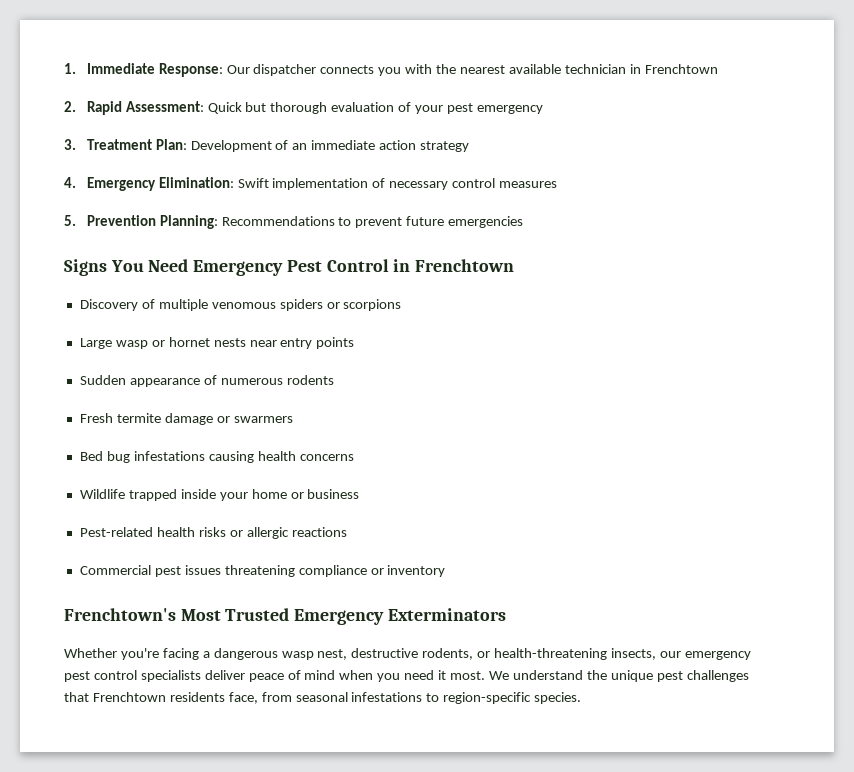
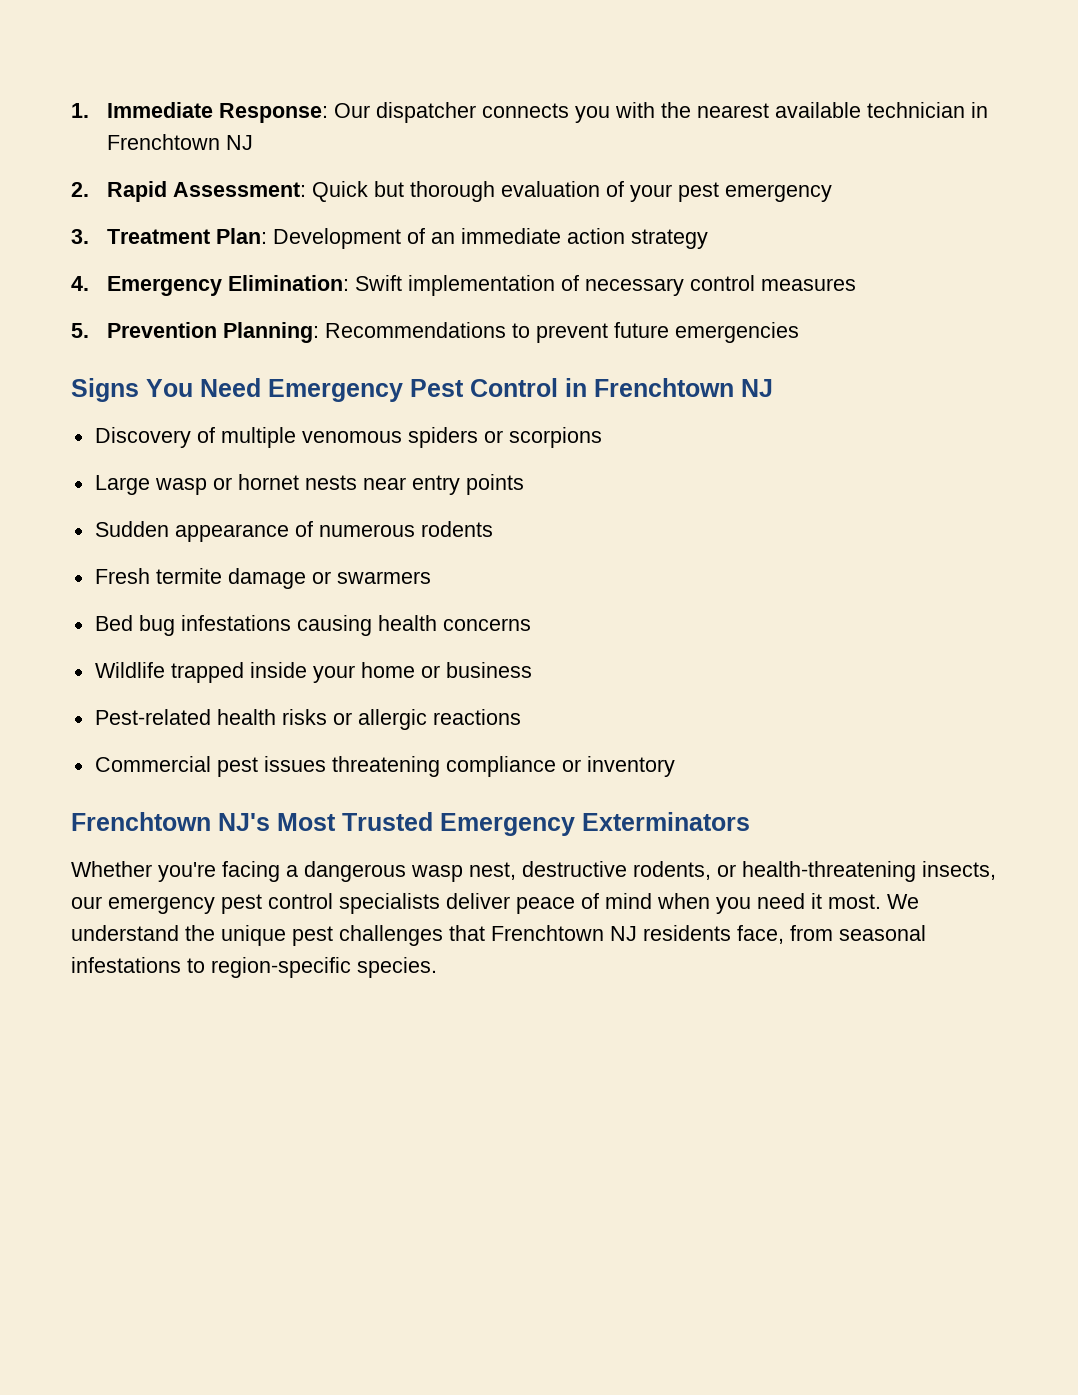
- 1. Immediate Response: Our dispatcher connects you with the nearest available technician in Frenchtown
+ 1. Immediate Response: Our dispatcher connects you with the nearest available technician in Frenchtown NJ
- Signs You Need Emergency Pest Control in Frenchtown
+ Signs You Need Emergency Pest Control in Frenchtown NJ
- Frenchtown's Most Trusted Emergency Exterminators
+ Frenchtown NJ's Most Trusted Emergency Exterminators
- We understand the unique pest challenges that Frenchtown residents face, from seasonal infestations to region-specific species.
+ We understand the unique pest challenges that Frenchtown NJ residents face, from seasonal infestations to region-specific species.

